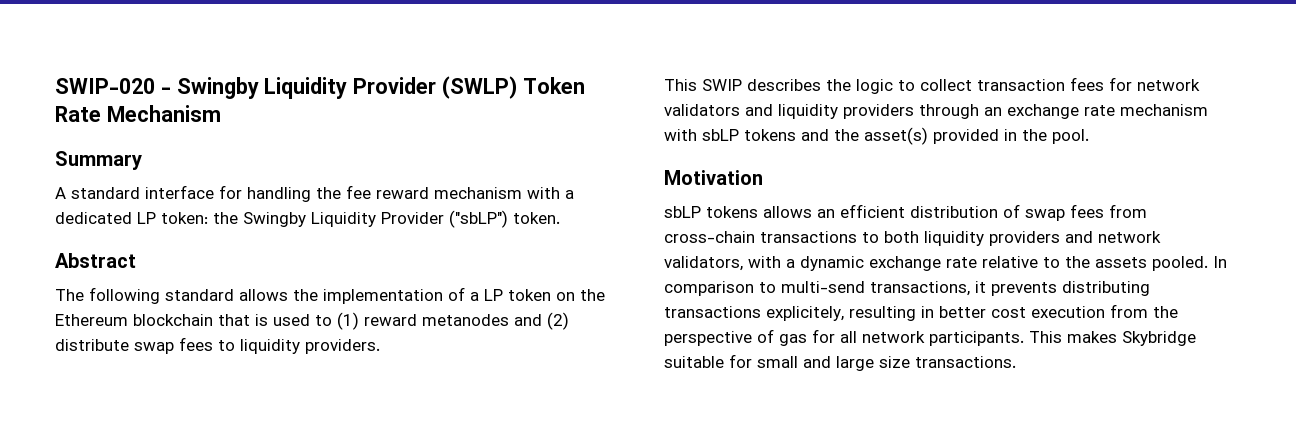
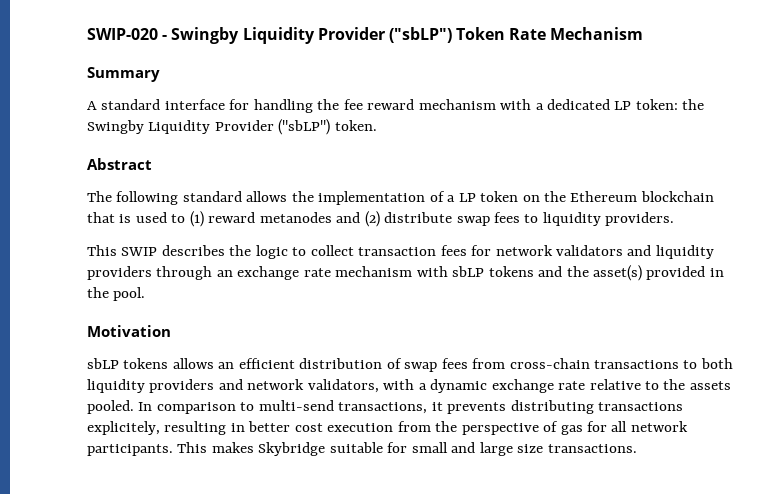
- SWIP-020 - Swingby Liquidity Provider (SWLP) Token Rate Mechanism
+ SWIP-020 - Swingby Liquidity Provider ("sbLP") Token Rate Mechanism

